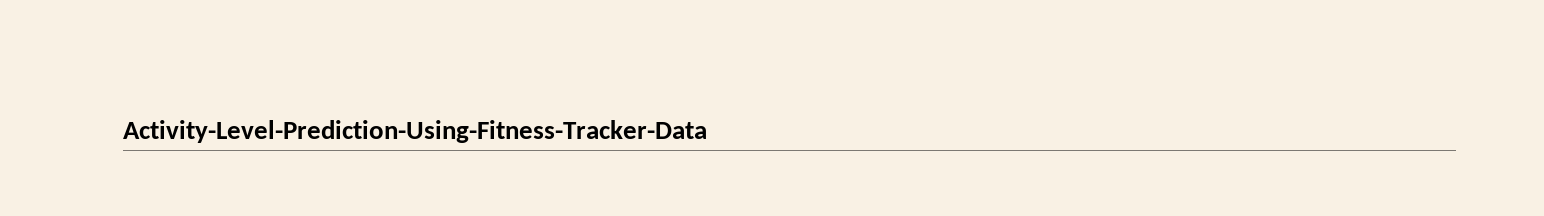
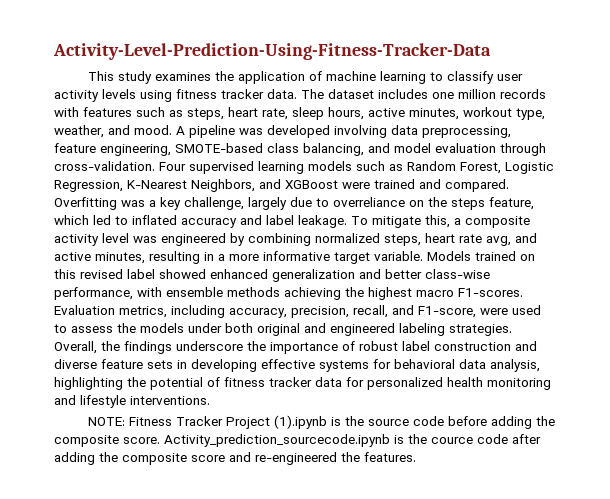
+ This study examines the application of machine learning to classify user activity levels using fitness tracker data. The dataset includes one million records with features such as steps, heart rate, sleep hours, active minutes, workout type, weather, and mood. A pipeline was developed involving data preprocessing, feature engineering, SMOTE-based class balancing, and model evaluation through cross-validation. Four supervised learning models such as Random Forest, Logistic Regression, K-Nearest Neighbors, and XGBoost were trained and compared. Overfitting was a key challenge, largely due to overreliance on the steps feature, which led to inflated accuracy and label leakage. To mitigate this, a composite activity level was engineered by combining normalized steps, heart rate avg, and active minutes, resulting in a more informative target variable. Models trained on this revised label showed enhanced generalization and better class-wise performance, with ensemble methods achieving the highest macro F1-scores. Evaluation metrics, including accuracy, precision, recall, and F1-score, were used to assess the models under both original and engineered labeling strategies. Overall, the findings underscore the importance of robust label construction and diverse feature sets in developing effective systems for behavioral data analysis, highlighting the potential of fitness tracker data for personalized health monitoring and lifestyle interventions.
+ NOTE: Fitness Tracker Project (1).ipynb is the source code before adding the composite score. Activity_prediction_sourcecode.ipynb is the cource code after adding the composite score and re-engineered the features.

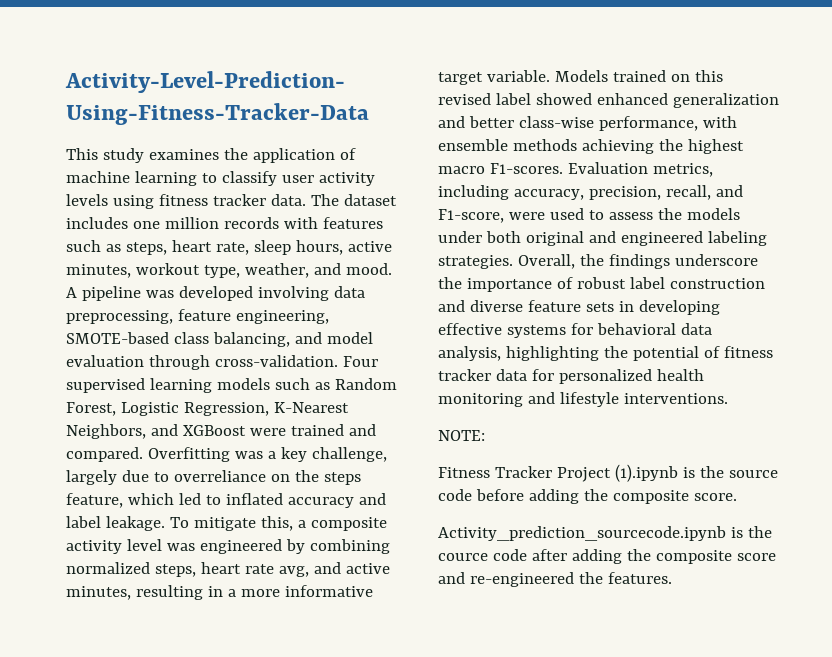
- NOTE: Fitness Tracker Project (1).ipynb is the source code before adding the composite score. Activity_prediction_sourcecode.ipynb is the cource code after adding the composite score and re-engineered the features.
+ NOTE:
+ Fitness Tracker Project (1).ipynb is the source code before adding the composite score.
+ Activity_prediction_sourcecode.ipynb is the cource code after adding the composite score and re-engineered the features.

